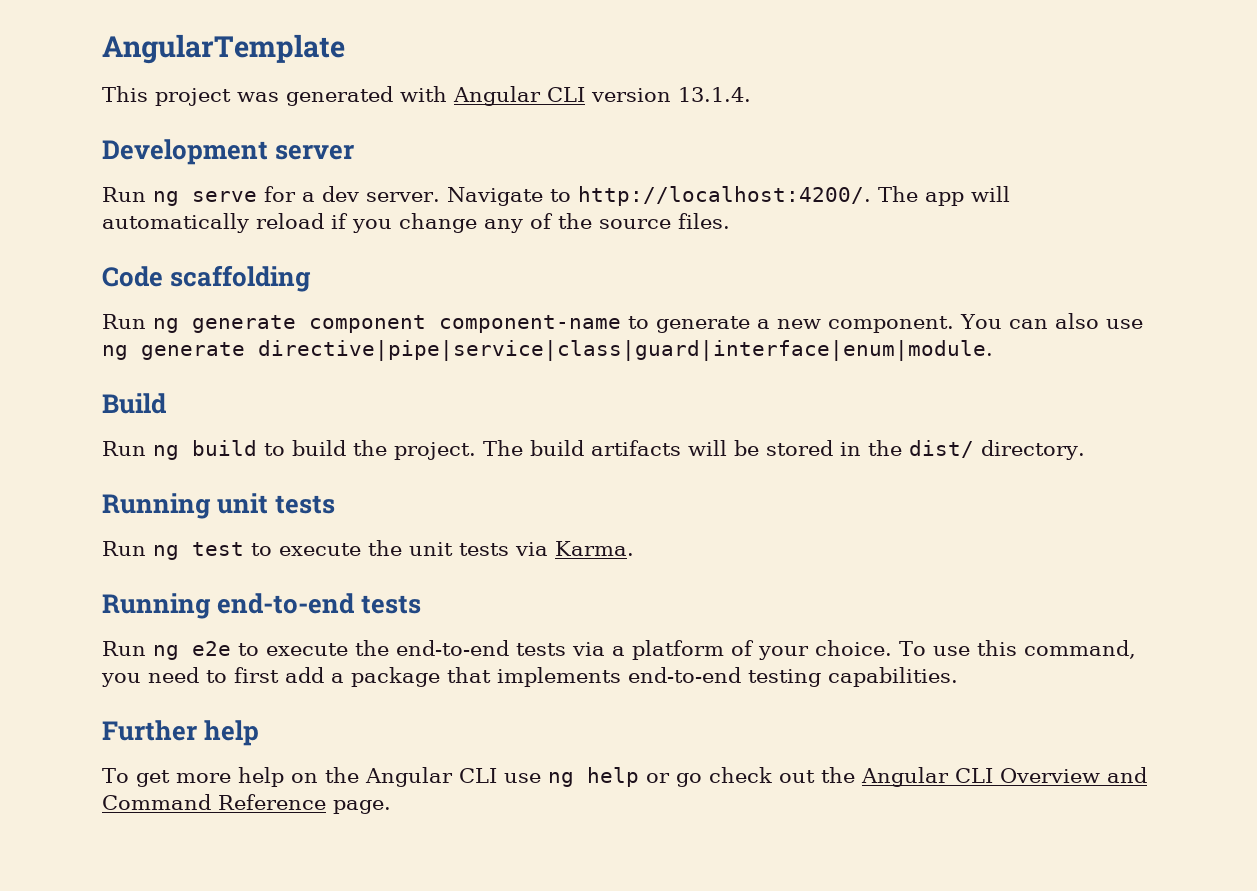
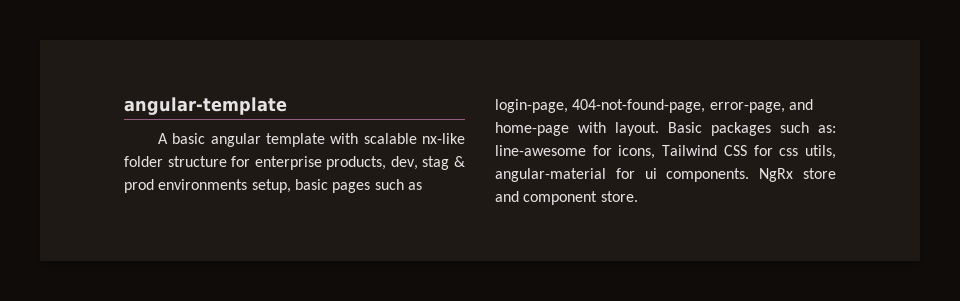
- AngularTemplate
- This project was generated with Angular CLI version 13.1.4.
- Development server
- Run ng serve for a dev server. Navigate to http://localhost:4200/. The app will automatically reload if you change any of the source files.
- Code scaffolding
- Run ng generate component component-name to generate a new component. You can also use ng generate directive|pipe|service|class|guard|interface|enum|module.
- Build
- Run ng build to build the project. The build artifacts will be stored in the dist/ directory.
- Running unit tests
- Run ng test to execute the unit tests via Karma.
- Running end-to-end tests
- Run ng e2e to execute the end-to-end tests via a platform of your choice. To use this command, you need to first add a package that implements end-to-end testing capabilities.
- Further help
- To get more help on the Angular CLI use ng help or go check out the Angular CLI Overview and Command Reference page.
+ angular-template
+ A basic angular template with scalable nx-like folder structure for enterprise products, dev, stag & prod environments setup, basic pages such as login-page, 404-not-found-page, error-page, and home-page with layout. Basic packages such as: line-awesome for icons, Tailwind CSS for css utils, angular-material for ui components. NgRx store and component store.

